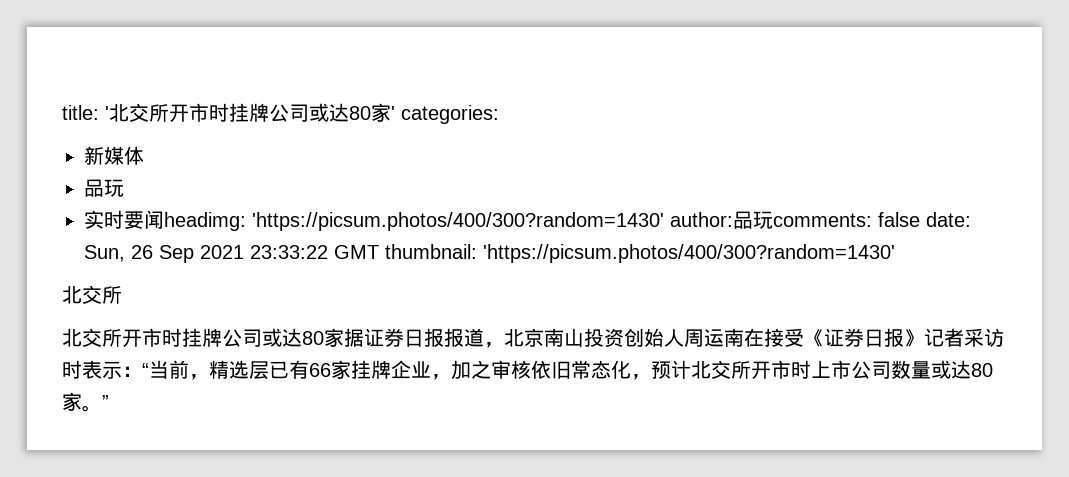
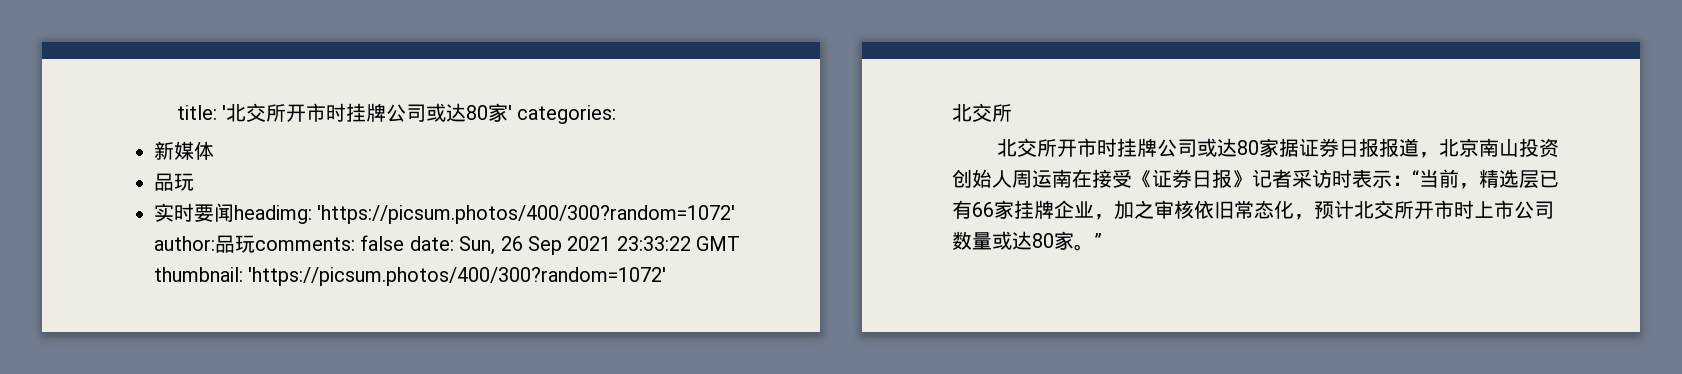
- 实时要闻headimg: 'https://picsum.photos/400/300?random=1430' author:品玩comments: false date: Sun, 26 Sep 2021 23:33:22 GMT thumbnail: 'https://picsum.photos/400/300?random=1430'
+ 实时要闻headimg: 'https://picsum.photos/400/300?random=1072' author:品玩comments: false date: Sun, 26 Sep 2021 23:33:22 GMT thumbnail: 'https://picsum.photos/400/300?random=1072'

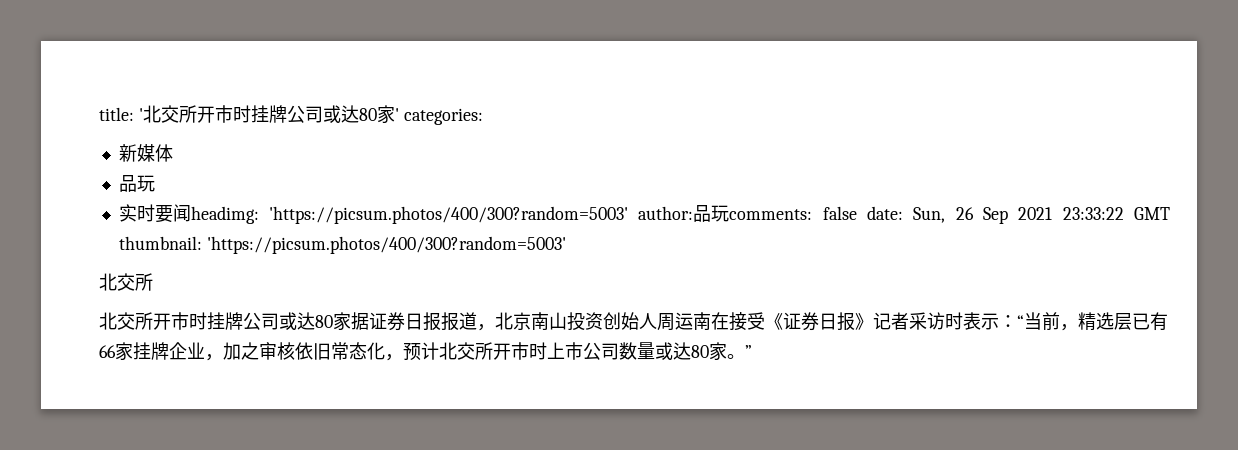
- 实时要闻headimg: 'https://picsum.photos/400/300?random=1072' author:品玩comments: false date: Sun, 26 Sep 2021 23:33:22 GMT thumbnail: 'https://picsum.photos/400/300?random=1072'
+ 实时要闻headimg: 'https://picsum.photos/400/300?random=5003' author:品玩comments: false date: Sun, 26 Sep 2021 23:33:22 GMT thumbnail: 'https://picsum.photos/400/300?random=5003'

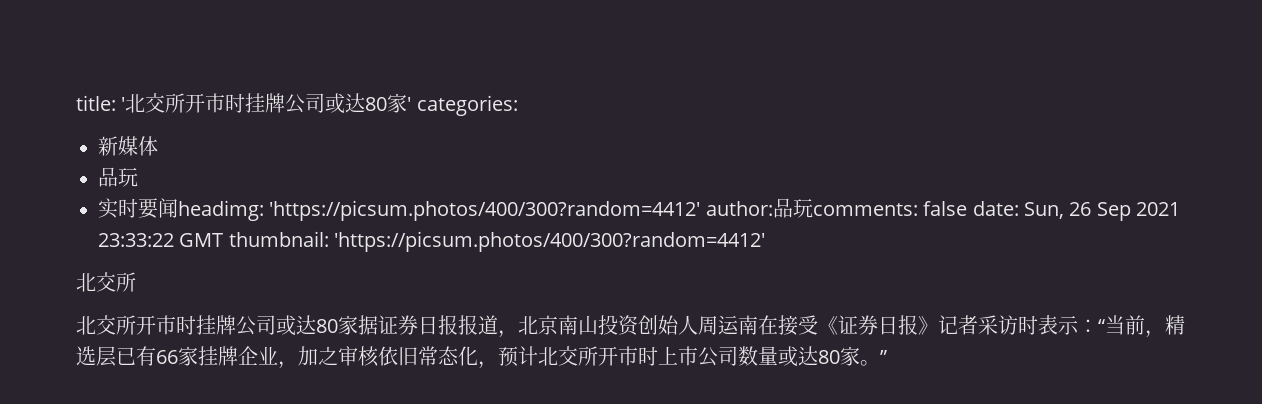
- 实时要闻headimg: 'https://picsum.photos/400/300?random=5003' author:品玩comments: false date: Sun, 26 Sep 2021 23:33:22 GMT thumbnail: 'https://picsum.photos/400/300?random=5003'
+ 实时要闻headimg: 'https://picsum.photos/400/300?random=4412' author:品玩comments: false date: Sun, 26 Sep 2021 23:33:22 GMT thumbnail: 'https://picsum.photos/400/300?random=4412'

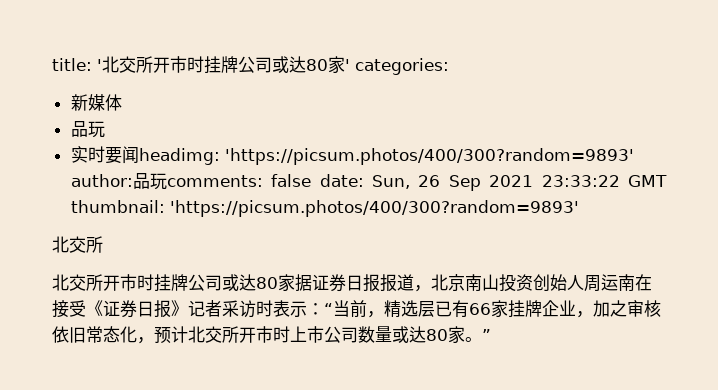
- 实时要闻headimg: 'https://picsum.photos/400/300?random=4412' author:品玩comments: false date: Sun, 26 Sep 2021 23:33:22 GMT thumbnail: 'https://picsum.photos/400/300?random=4412'
+ 实时要闻headimg: 'https://picsum.photos/400/300?random=9893' author:品玩comments: false date: Sun, 26 Sep 2021 23:33:22 GMT thumbnail: 'https://picsum.photos/400/300?random=9893'

